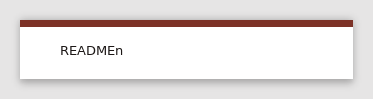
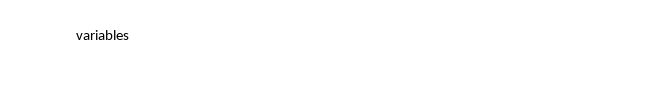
- READMEn
+ variables

